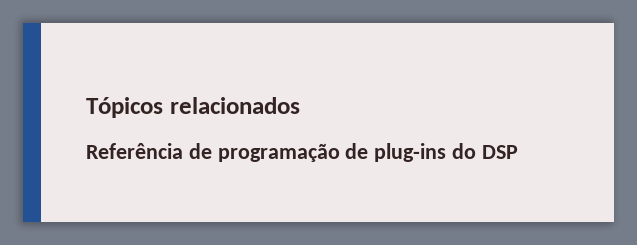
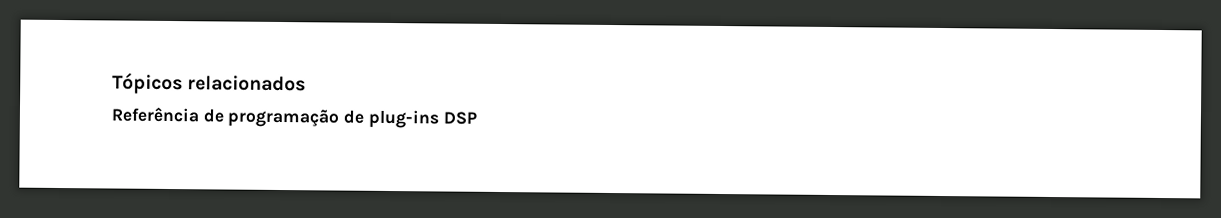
- Referência de programação de plug-ins do DSP
+ Referência de programação de plug-ins DSP

